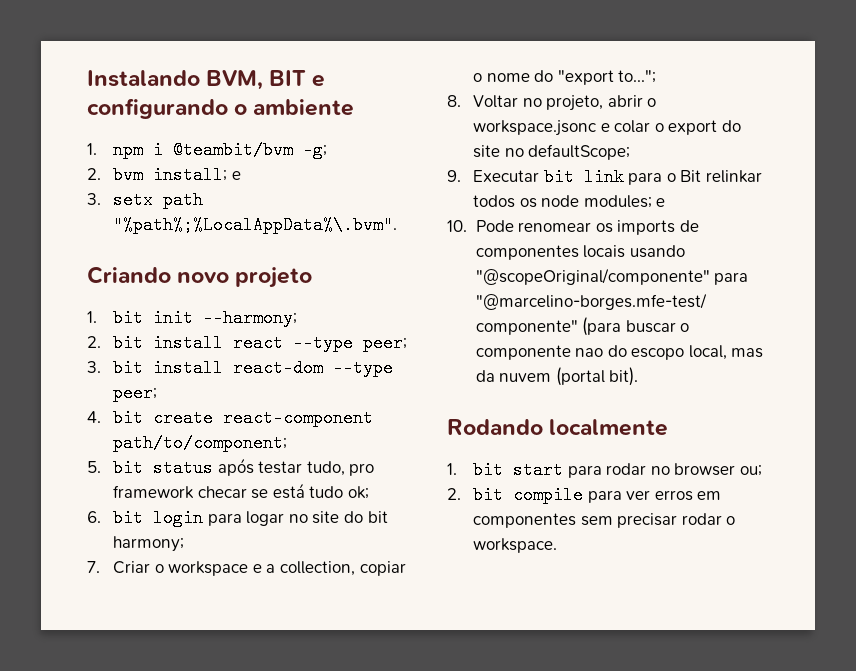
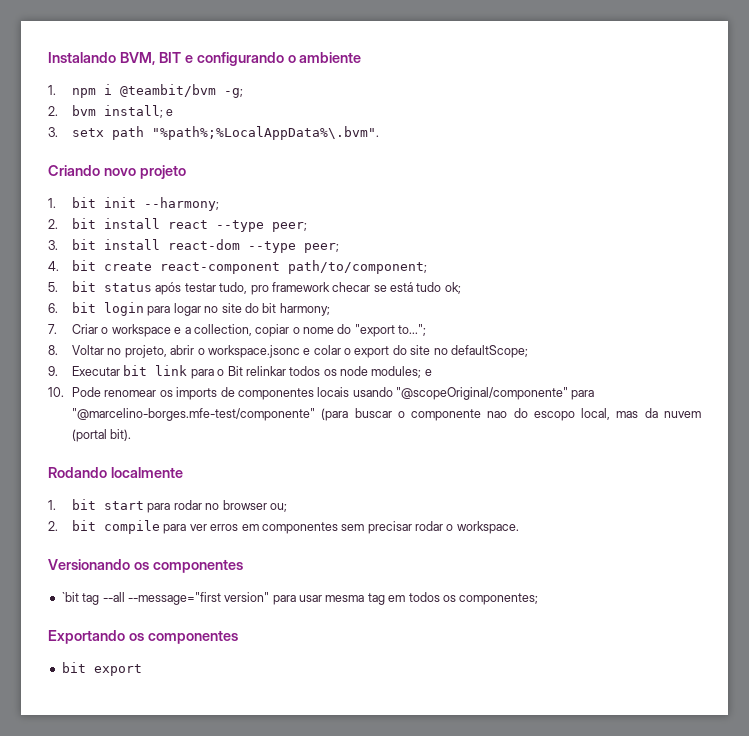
+ Versionando os componentes
+ `bit tag --all --message="first version" para usar mesma tag em todos os componentes;
+ Exportando os componentes
+ bit export

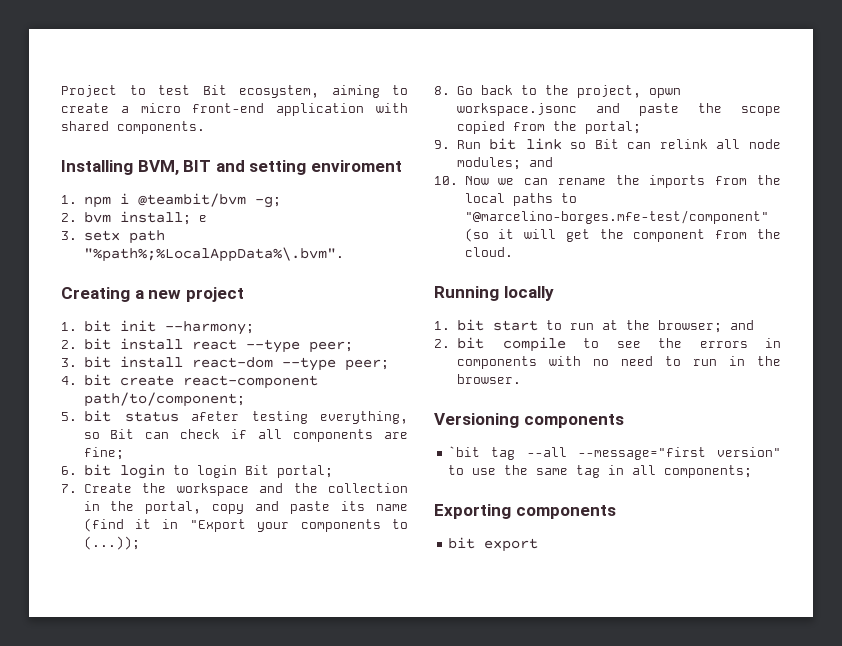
- Instalando BVM, BIT e configurando o ambiente
+ Project to test Bit ecosystem, aiming to create a micro front-end application with shared components.
+ Installing BVM, BIT and setting enviroment
- Criando novo projeto
+ Creating a new project
- 5. bit status após testar tudo, pro framework checar se está tudo ok;
- 6. bit login para logar no site do bit harmony;
- 7. Criar o workspace e a collection, copiar o nome do "export to...";
- 8. Voltar no projeto, abrir o workspace.jsonc e colar o export do site no defaultScope;
+ 5. bit status afeter testing everything, so Bit can check if all components are fine;
+ 6. bit login to login Bit portal;
+ 7. Create the workspace and the collection in the portal, copy and paste its name (find it in "Export your components to (...));
+ 8. Go back to the project, opwn workspace.jsonc and paste the scope copied from the portal;
- 9. Executar bit link para o Bit relinkar todos os node modules; e
+ 9. Run bit link so Bit can relink all node modules; and
- 10. Pode renomear os imports de componentes locais usando "@scopeOriginal/componente" para "@marcelino-borges.mfe-test/componente" (para buscar o componente nao do escopo local, mas da nuvem (portal bit).
- Rodando localmente
- 1. bit start para rodar no browser ou;
- 2. bit compile para ver erros em componentes sem precisar rodar o workspace.
- Versionando os componentes
+ 10. Now we can rename the imports from the local paths to "@marcelino-borges.mfe-test/component" (so it will get the component from the cloud.
+ Running locally
+ 1. bit start to run at the browser; and
+ 2. bit compile to see the errors in components with no need to run in the browser.
+ Versioning components
- `bit tag --all --message="first version" para usar mesma tag em todos os componentes;
- Exportando os componentes
+ `bit tag --all --message="first version" to use the same tag in all components;
+ Exporting components

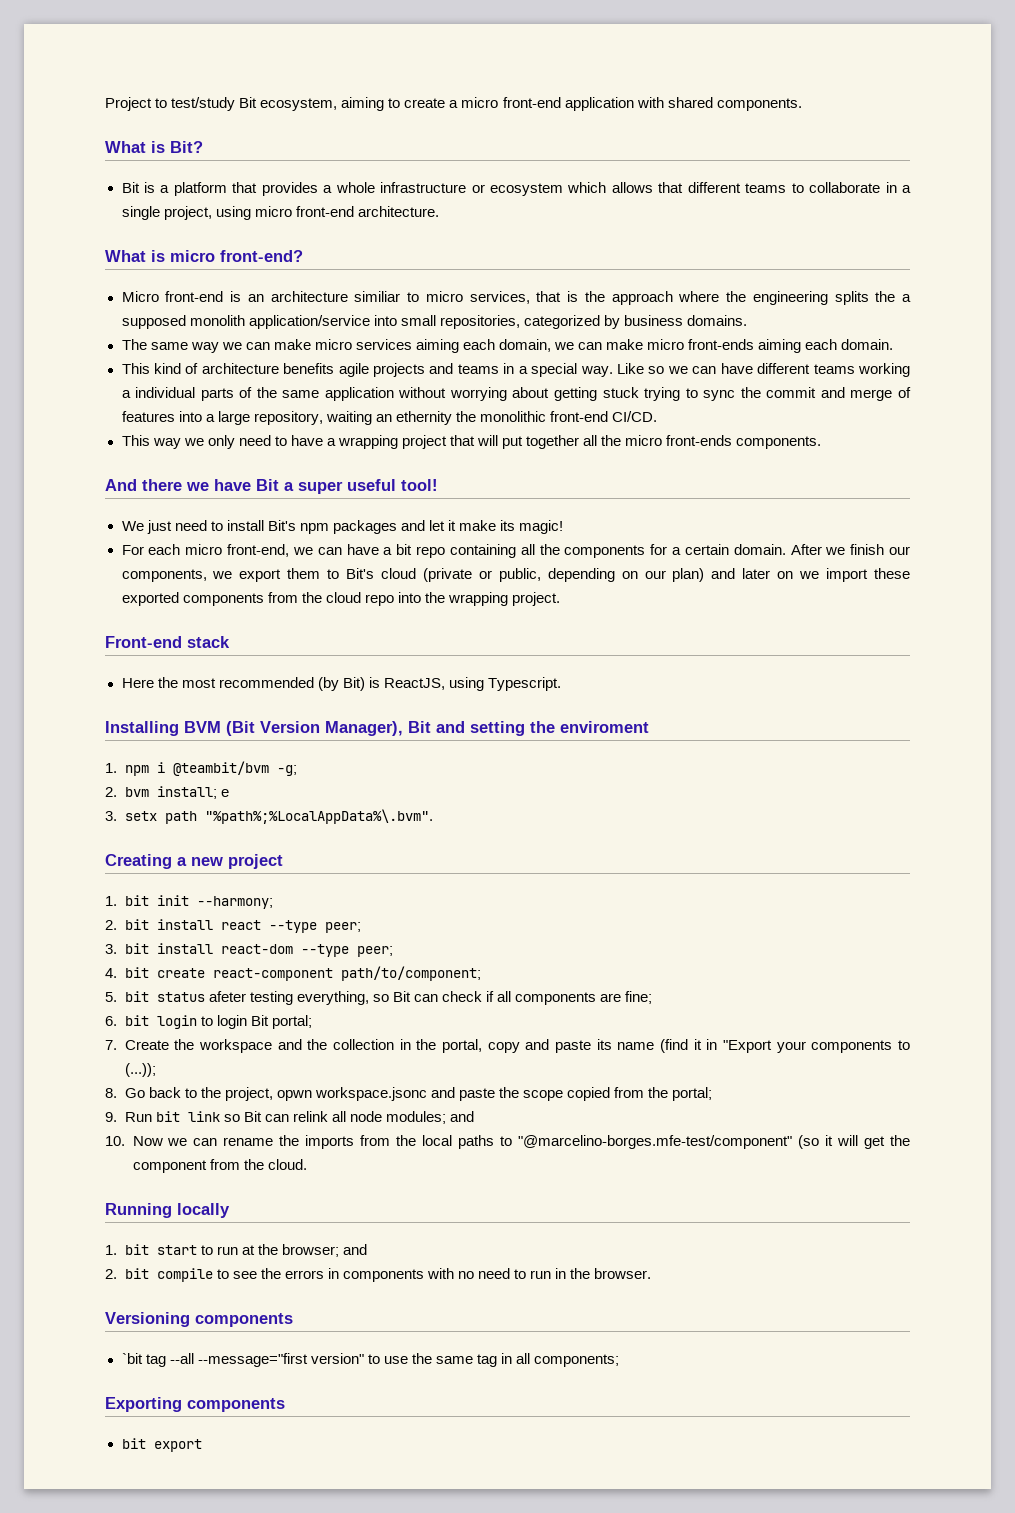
- Project to test Bit ecosystem, aiming to create a micro front-end application with shared components.
+ Project to test/study Bit ecosystem, aiming to create a micro front-end application with shared components.
- Installing BVM, BIT and setting enviroment
+ What is Bit?
+ Bit is a platform that provides a whole infrastructure or ecosystem which allows that different teams to collaborate in a single project, using micro front-end architecture.
+ What is micro front-end?
+ Micro front-end is an architecture similiar to micro services, that is the approach where the engineering splits the a supposed monolith application/service into small repositories, categorized by business domains.
+ The same way we can make micro services aiming each domain, we can make micro front-ends aiming each domain.
+ This kind of architecture benefits agile projects and teams in a special way. Like so we can have different teams working a individual parts of the same application without worrying about getting stuck trying to sync the commit and merge of features into a large repository, waiting an ethernity the monolithic front-end CI/CD.
+ This way we only need to have a wrapping project that will put together all the micro front-ends components.
+ And there we have Bit a super useful tool!
+ We just need to install Bit's npm packages and let it make its magic!
+ For each micro front-end, we can have a bit repo containing all the components for a certain domain. After we finish our components, we export them to Bit's cloud (private or public, depending on our plan) and later on we import these exported components from the cloud repo into the wrapping project.
+ Front-end stack
+ Here the most recommended (by Bit) is ReactJS, using Typescript.
+ Installing BVM (Bit Version Manager), Bit and setting the enviroment

